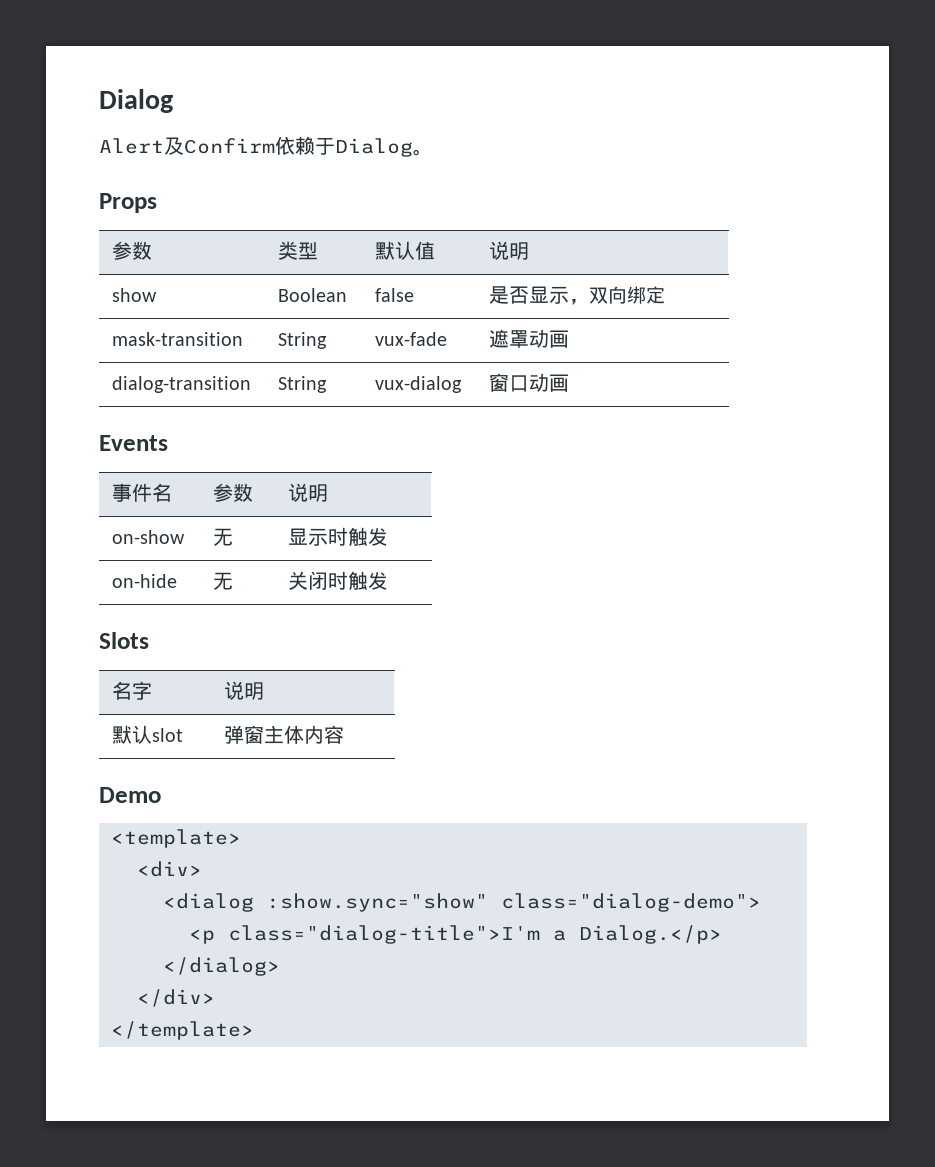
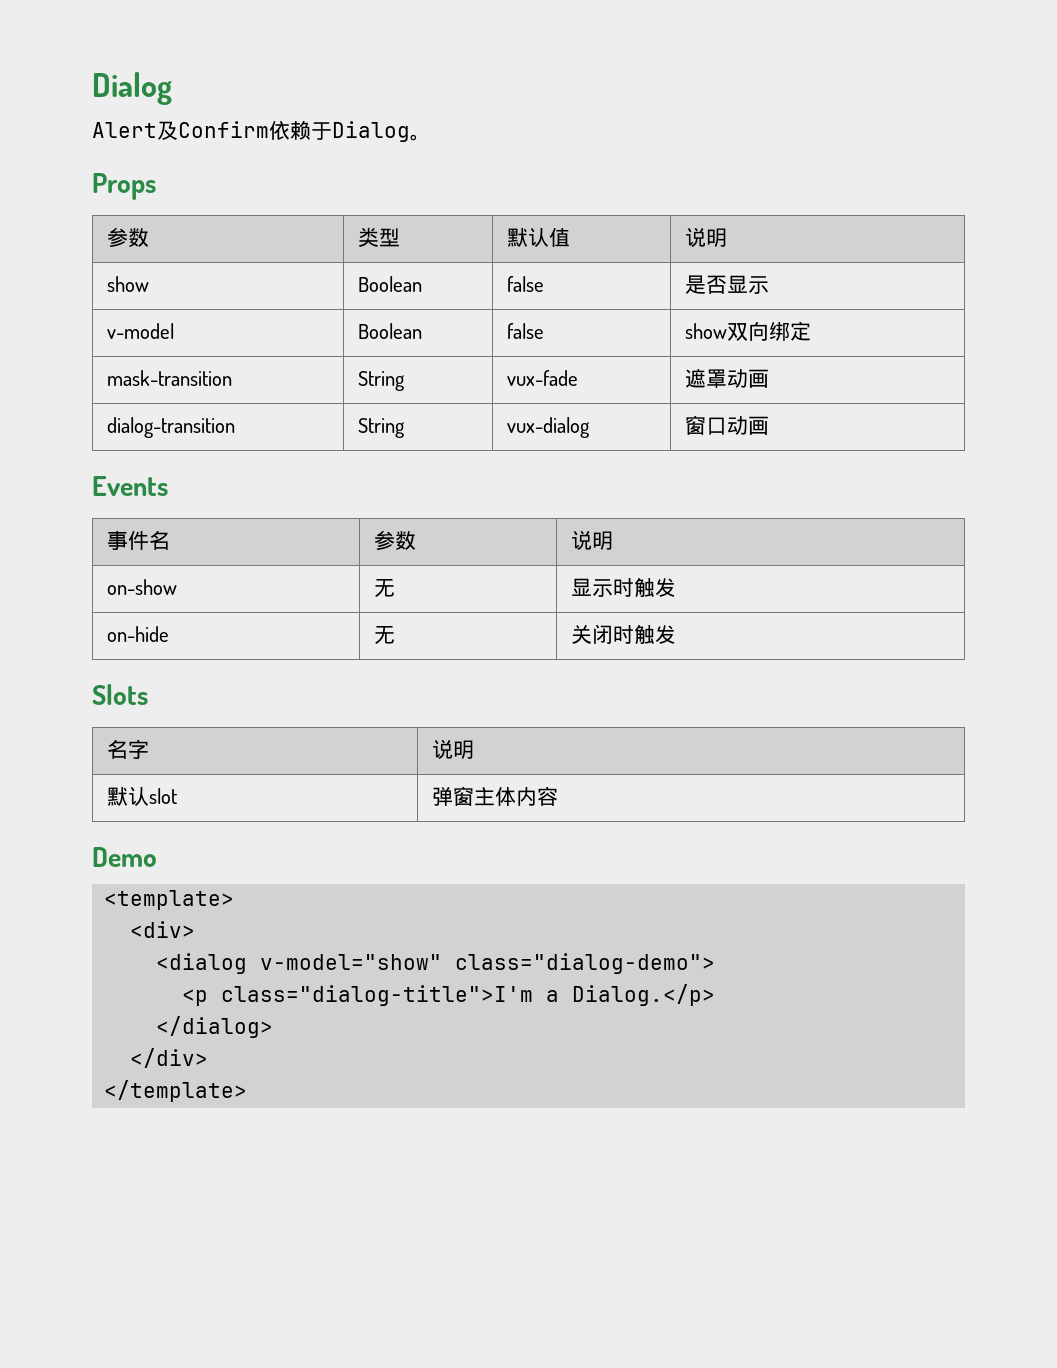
- show | Boolean | false | 是否显示，双向绑定
+ show | Boolean | false | 是否显示
+ v-model | Boolean | false | show双向绑定
- <dialog :show.sync="show" class="dialog-demo">
+ <dialog v-model="show" class="dialog-demo">

